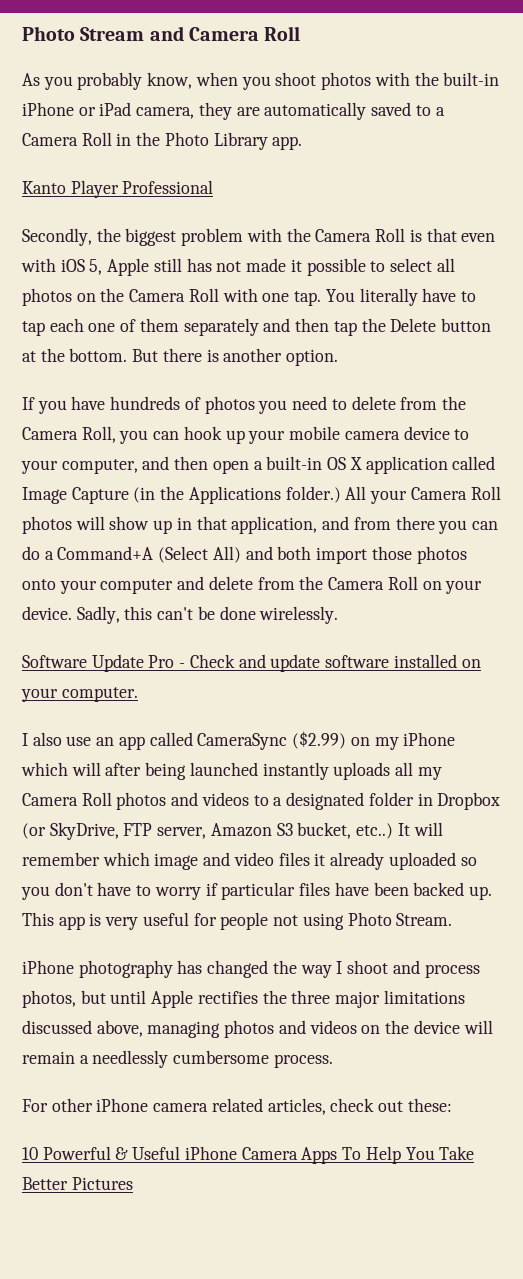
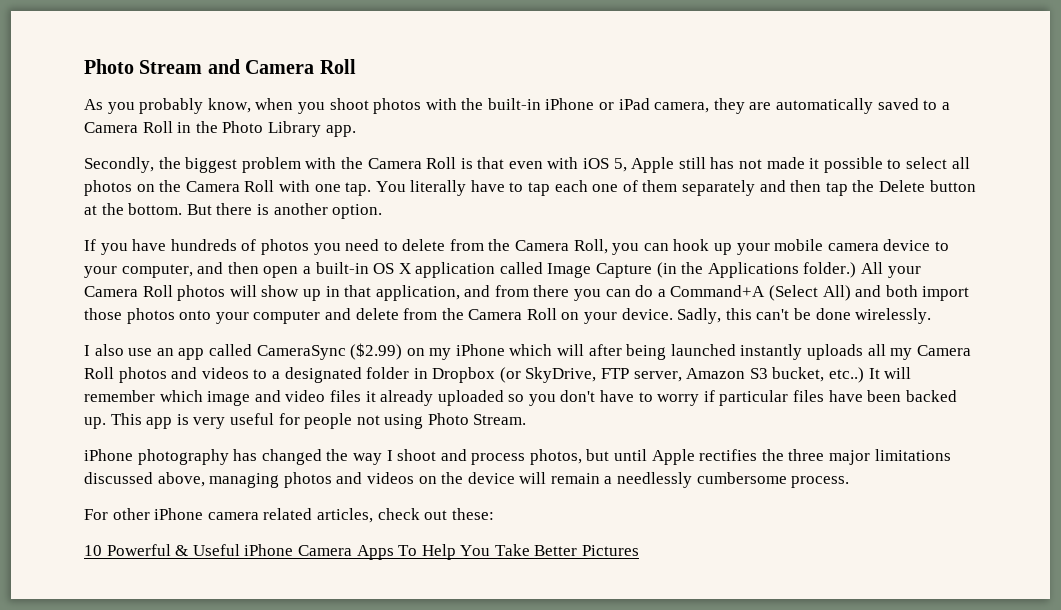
- Kanto Player Professional
- Software Update Pro - Check and update software installed on your computer.

